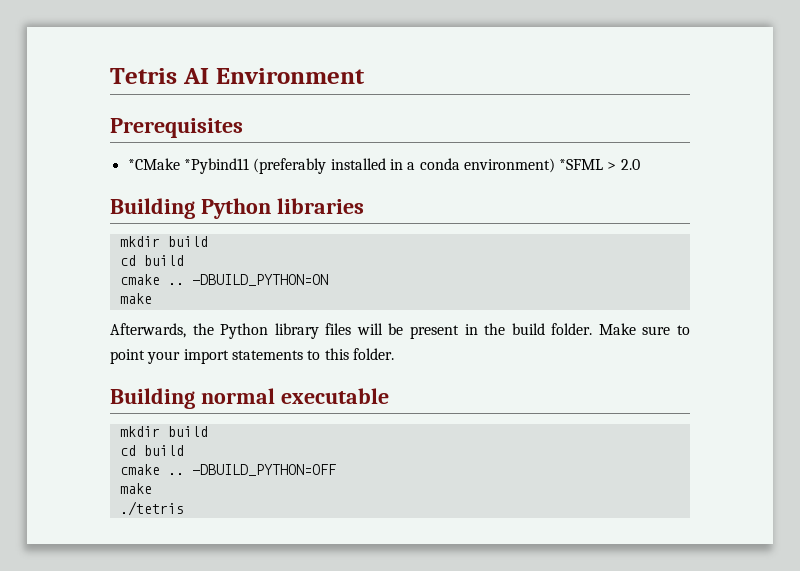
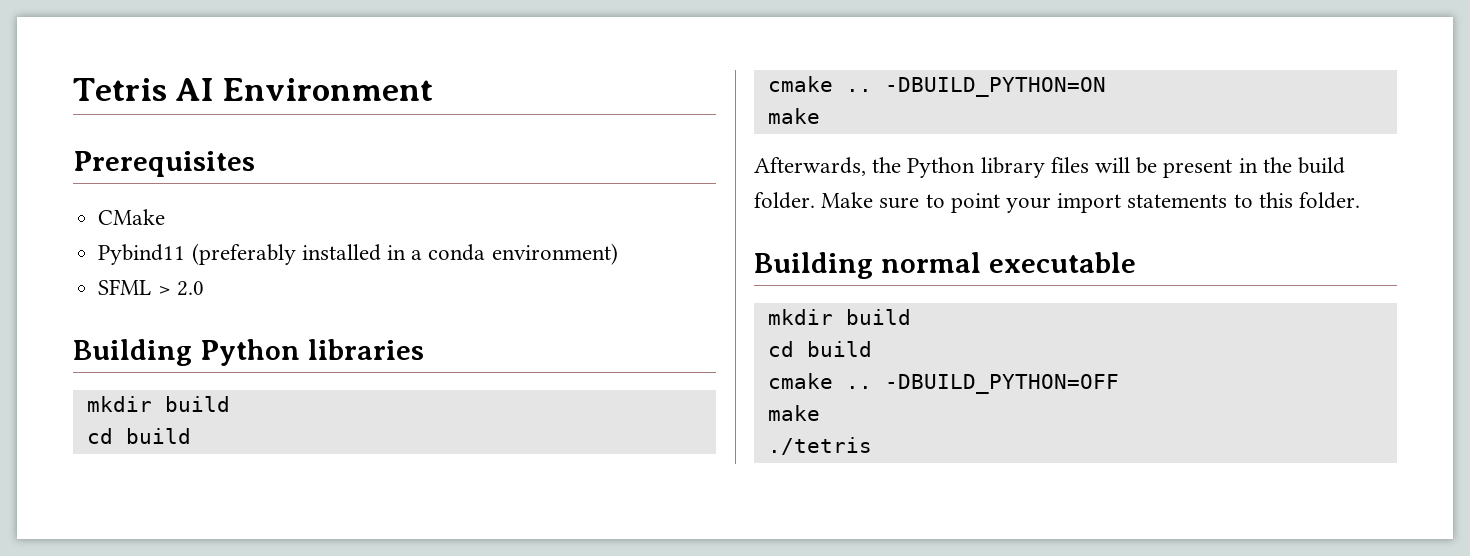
- *CMake *Pybind11 (preferably installed in a conda environment) *SFML > 2.0
+ CMake
+ Pybind11 (preferably installed in a conda environment)
+ SFML > 2.0

